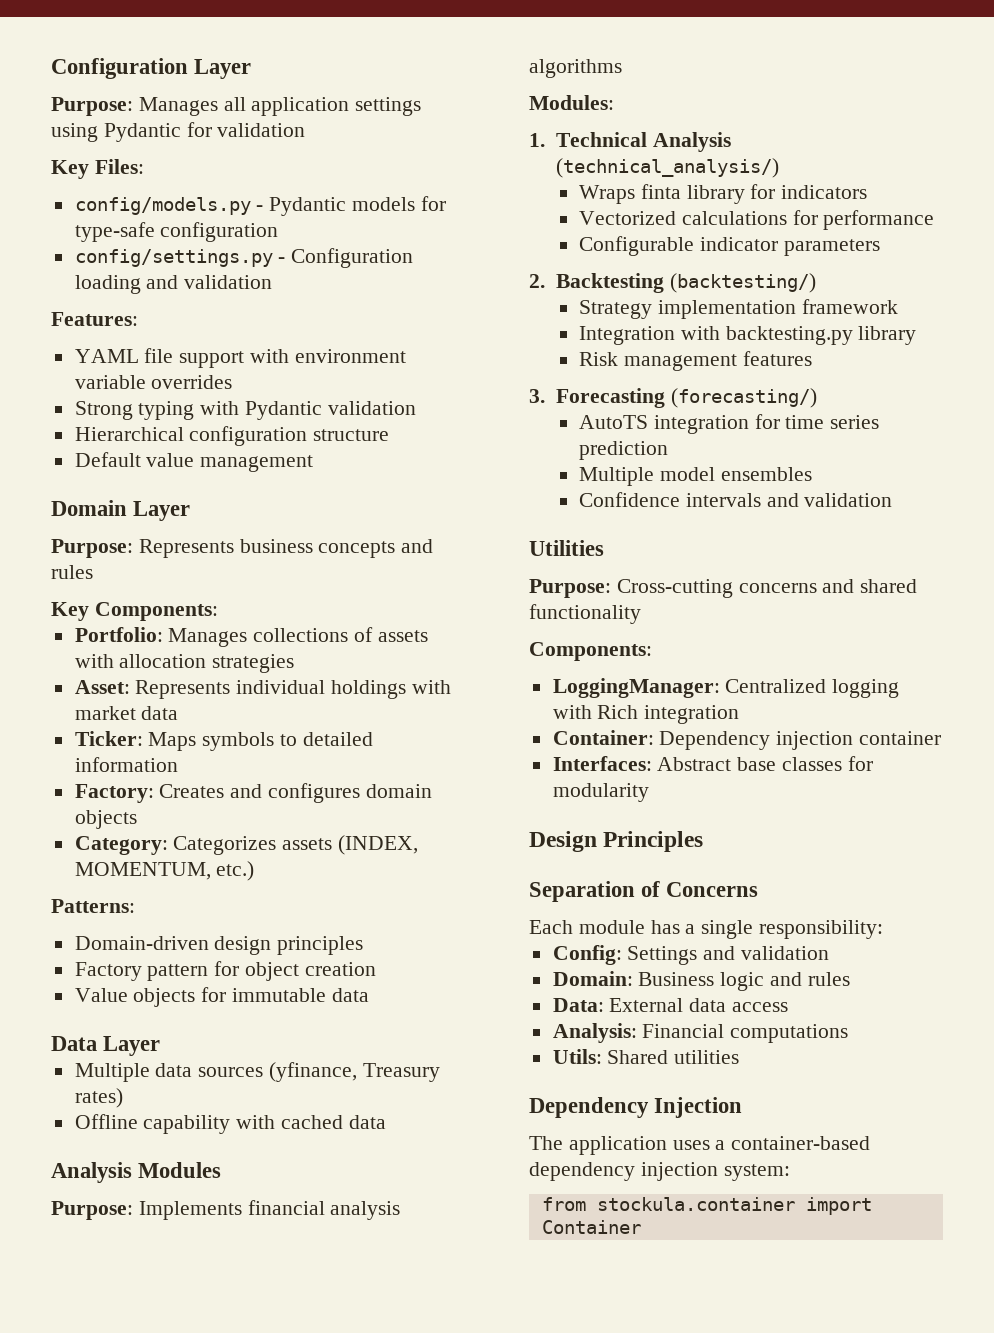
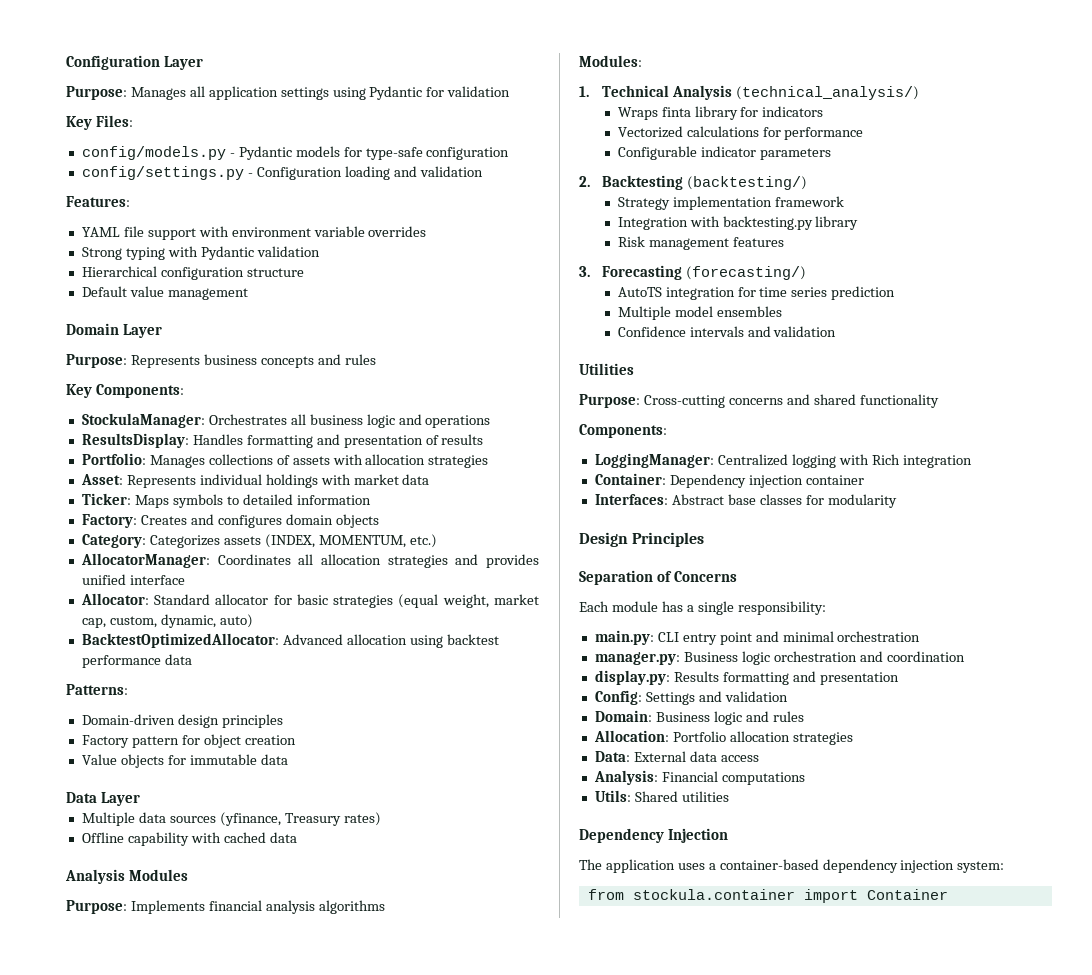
+ StockulaManager: Orchestrates all business logic and operations
+ ResultsDisplay: Handles formatting and presentation of results
+ AllocatorManager: Coordinates all allocation strategies and provides unified interface
+ Allocator: Standard allocator for basic strategies (equal weight, market cap, custom, dynamic, auto)
+ BacktestOptimizedAllocator: Advanced allocation using backtest performance data
+ main.py: CLI entry point and minimal orchestration
+ manager.py: Business logic orchestration and coordination
+ display.py: Results formatting and presentation
+ Allocation: Portfolio allocation strategies

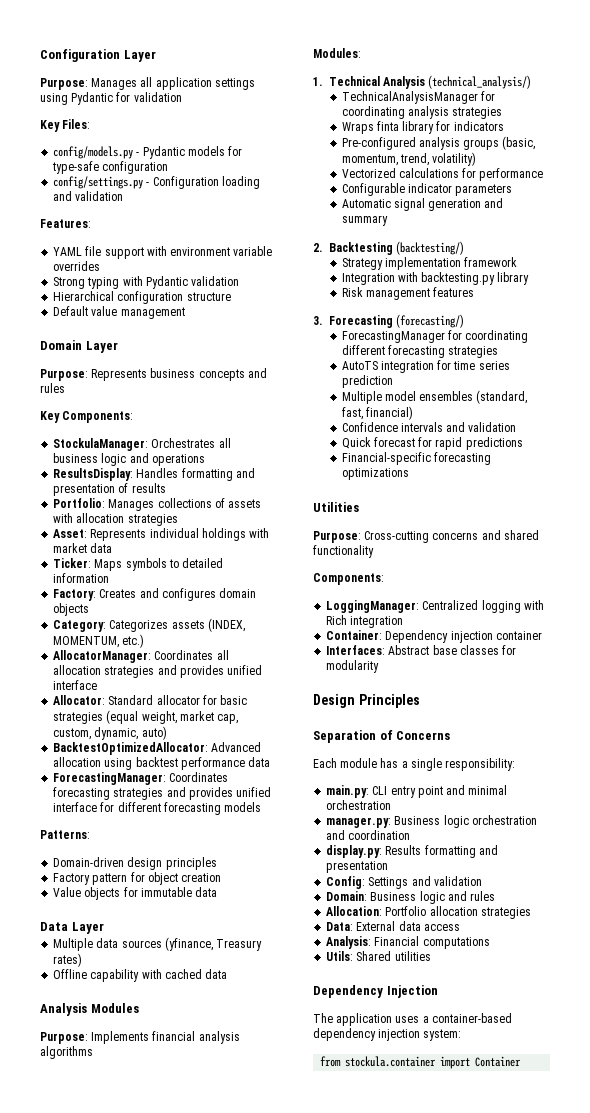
+ ForecastingManager: Coordinates forecasting strategies and provides unified interface for different forecasting models
+ TechnicalAnalysisManager for coordinating analysis strategies
+ Pre-configured analysis groups (basic, momentum, trend, volatility)
+ Automatic signal generation and summary
+ ForecastingManager for coordinating different forecasting strategies
- Multiple model ensembles
+ Multiple model ensembles (standard, fast, financial)
+ Quick forecast for rapid predictions
+ Financial-specific forecasting optimizations

